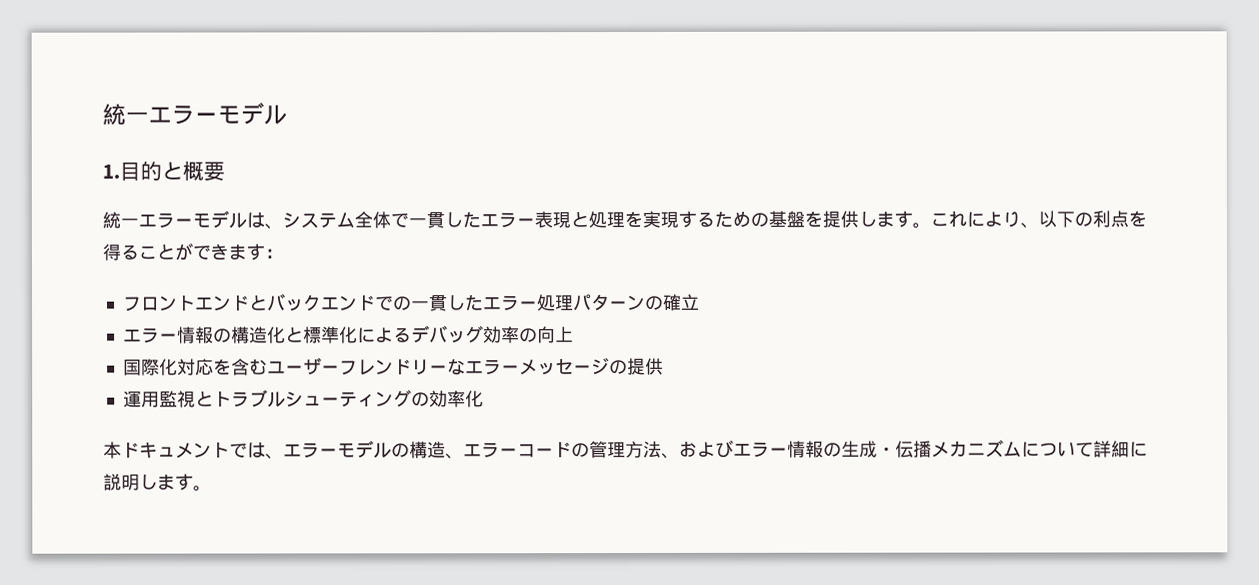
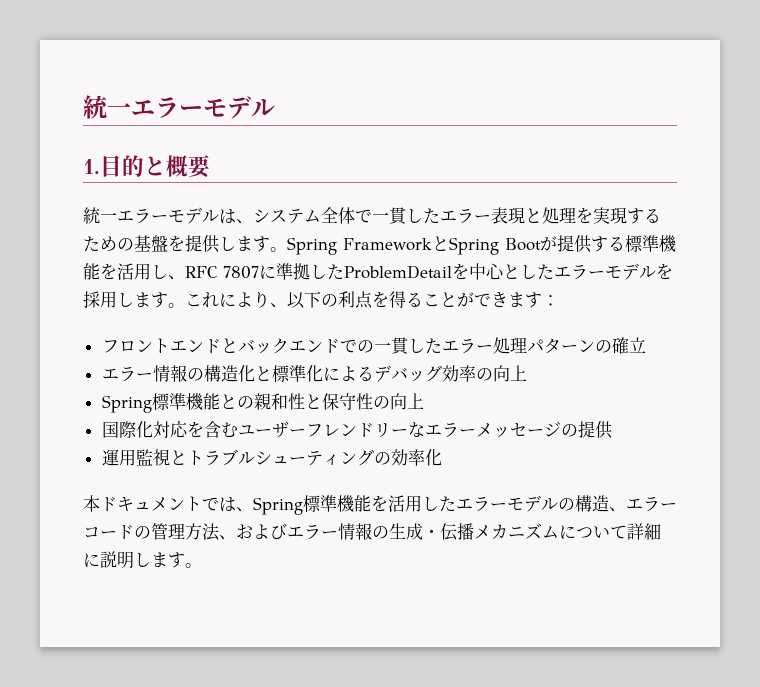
+ Spring FrameworkとSpring Bootが提供する標準機能を活用し、RFC 7807に準拠したProblemDetailを中心としたエラーモデルを採用します。
+ Spring標準機能との親和性と保守性の向上
- 本ドキュメントでは、エラーモデルの構造、エラーコードの管理方法、およびエラー情報の生成・伝播メカニズムについて詳細に説明します。
+ 本ドキュメントでは、Spring標準機能を活用したエラーモデルの構造、エラーコードの管理方法、およびエラー情報の生成・伝播メカニズムについて詳細に説明します。

